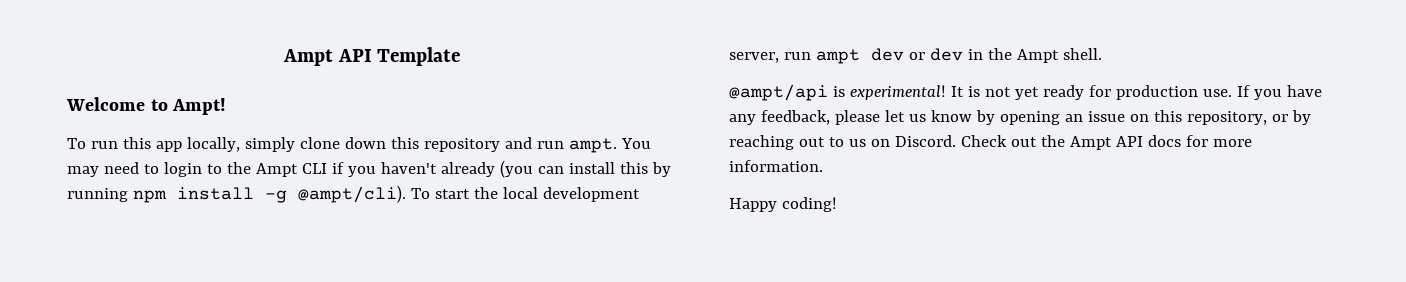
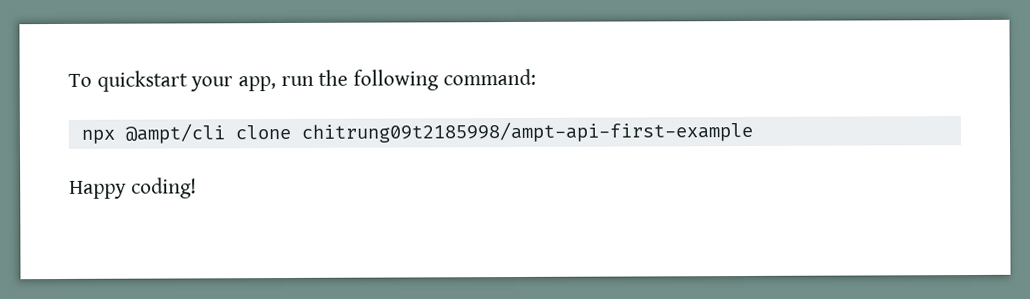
- Ampt API Template
- Welcome to Ampt!
- To run this app locally, simply clone down this repository and run ampt. You may need to login to the Ampt CLI if you haven't already (you can install this by running npm install -g @ampt/cli). To start the local development server, run ampt dev or dev in the Ampt shell.
- @ampt/api is experimental! It is not yet ready for production use. If you have any feedback, please let us know by opening an issue on this repository, or by reaching out to us on Discord. Check out the Ampt API docs for more information.
+ To quickstart your app, run the following command:
+ npx @ampt/cli clone chitrung09t2185998/ampt-api-first-example

